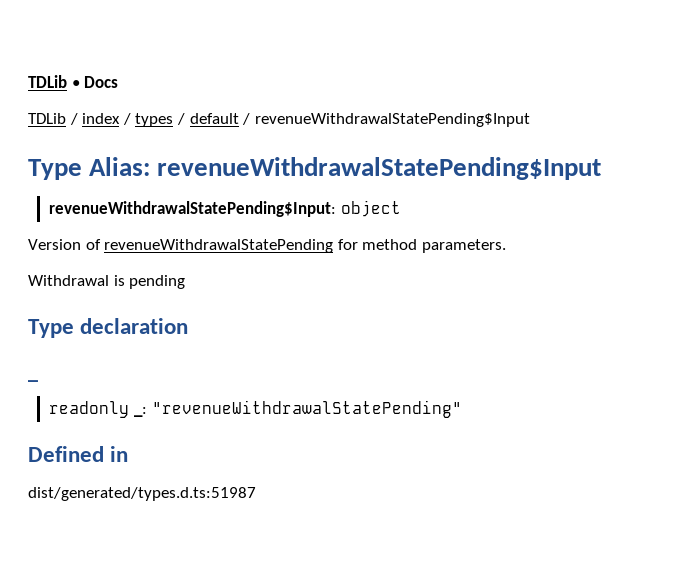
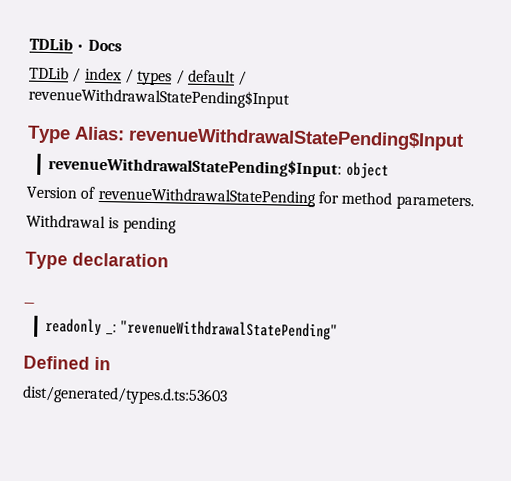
- dist/generated/types.d.ts:51987
+ dist/generated/types.d.ts:53603

